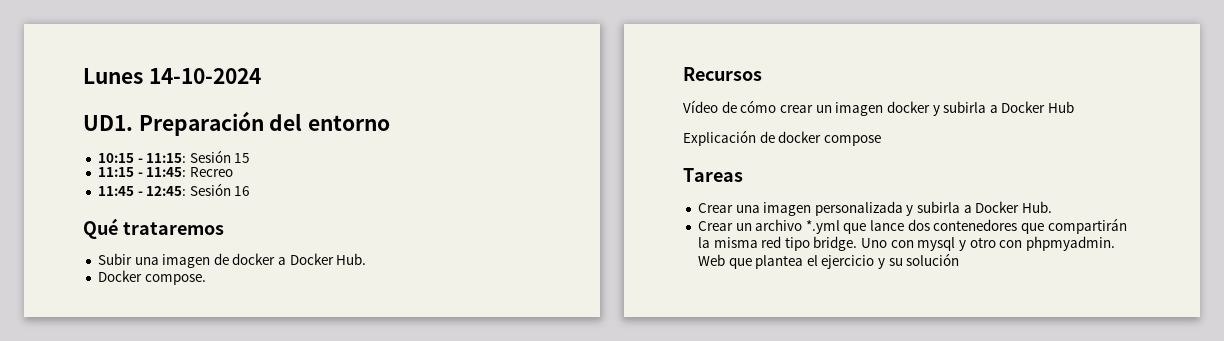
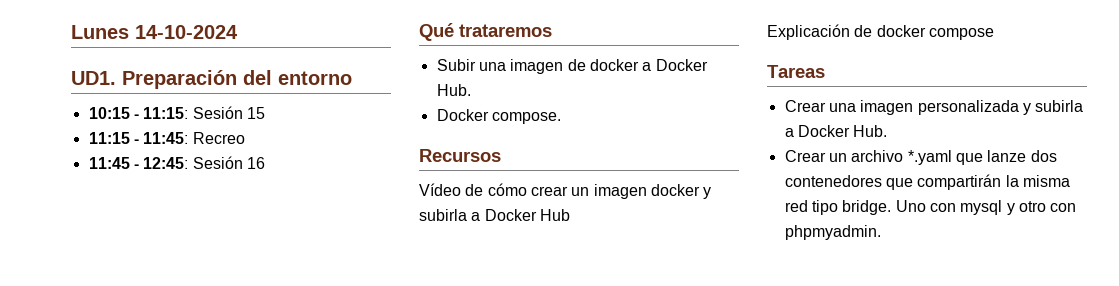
- Crear un archivo *.yml que lance dos contenedores que compartirán la misma red tipo bridge.
+ Crear un archivo *.yaml que lanze dos contenedores que compartirán la misma red tipo bridge.
- Web que plantea el ejercicio y su solución

